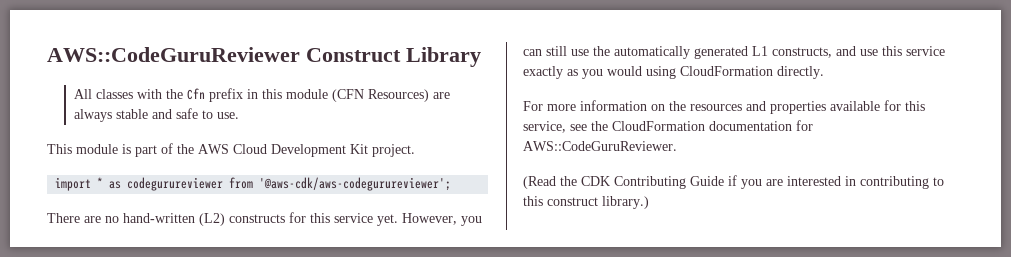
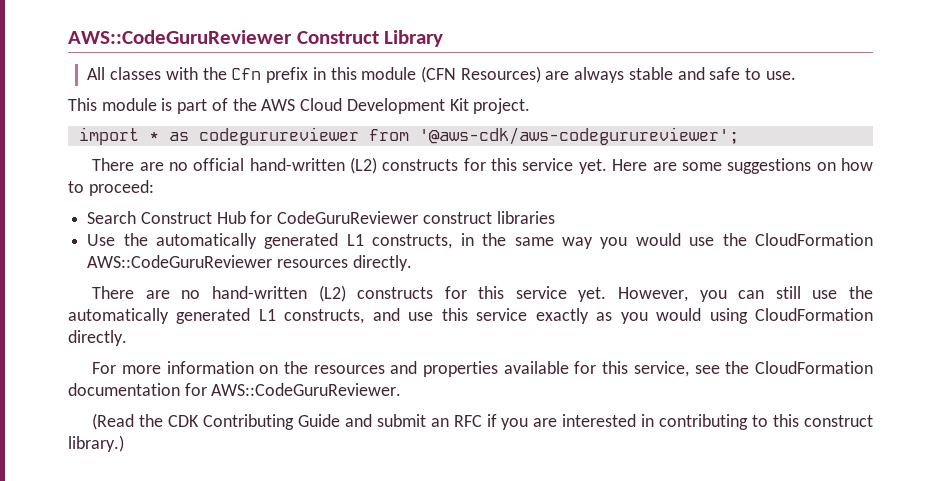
+ There are no official hand-written (L2) constructs for this service yet. Here are some suggestions on how to proceed:
+ Search Construct Hub for CodeGuruReviewer construct libraries
+ Use the automatically generated L1 constructs, in the same way you would use the CloudFormation AWS::CodeGuruReviewer resources directly.
- (Read the CDK Contributing Guide if you are interested in contributing to this construct library.)
+ (Read the CDK Contributing Guide and submit an RFC if you are interested in contributing to this construct library.)

